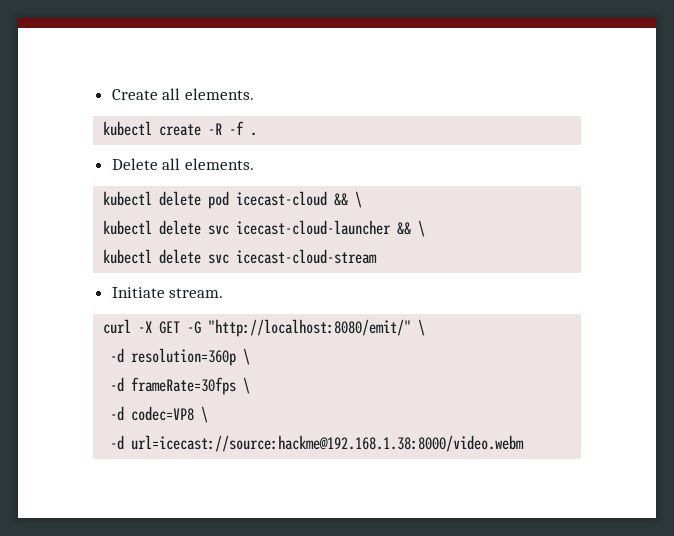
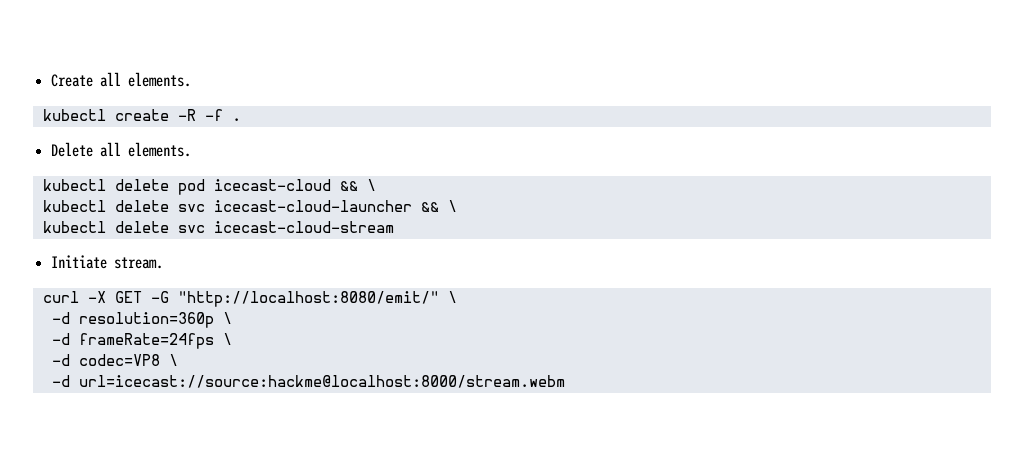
- -d frameRate=30fps \
+ -d frameRate=24fps \
- -d url=icecast://source:hackme@192.168.1.38:8000/video.webm
+ -d url=icecast://source:hackme@localhost:8000/stream.webm

